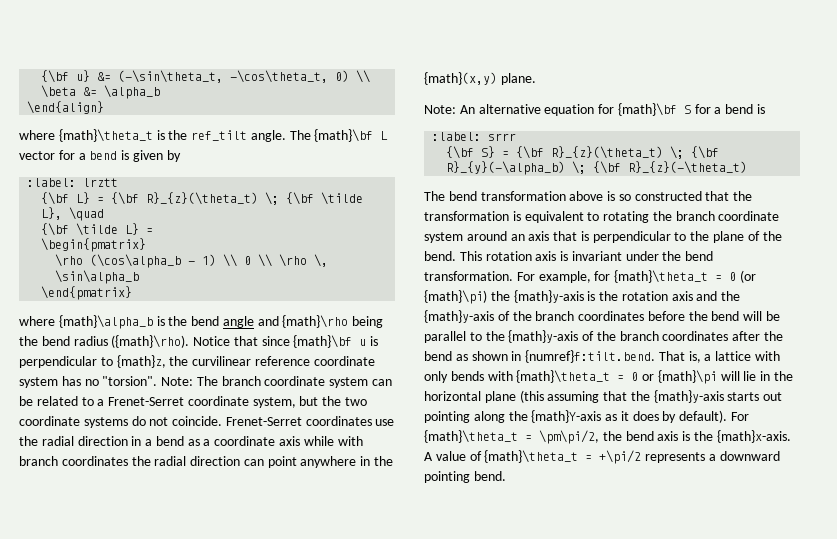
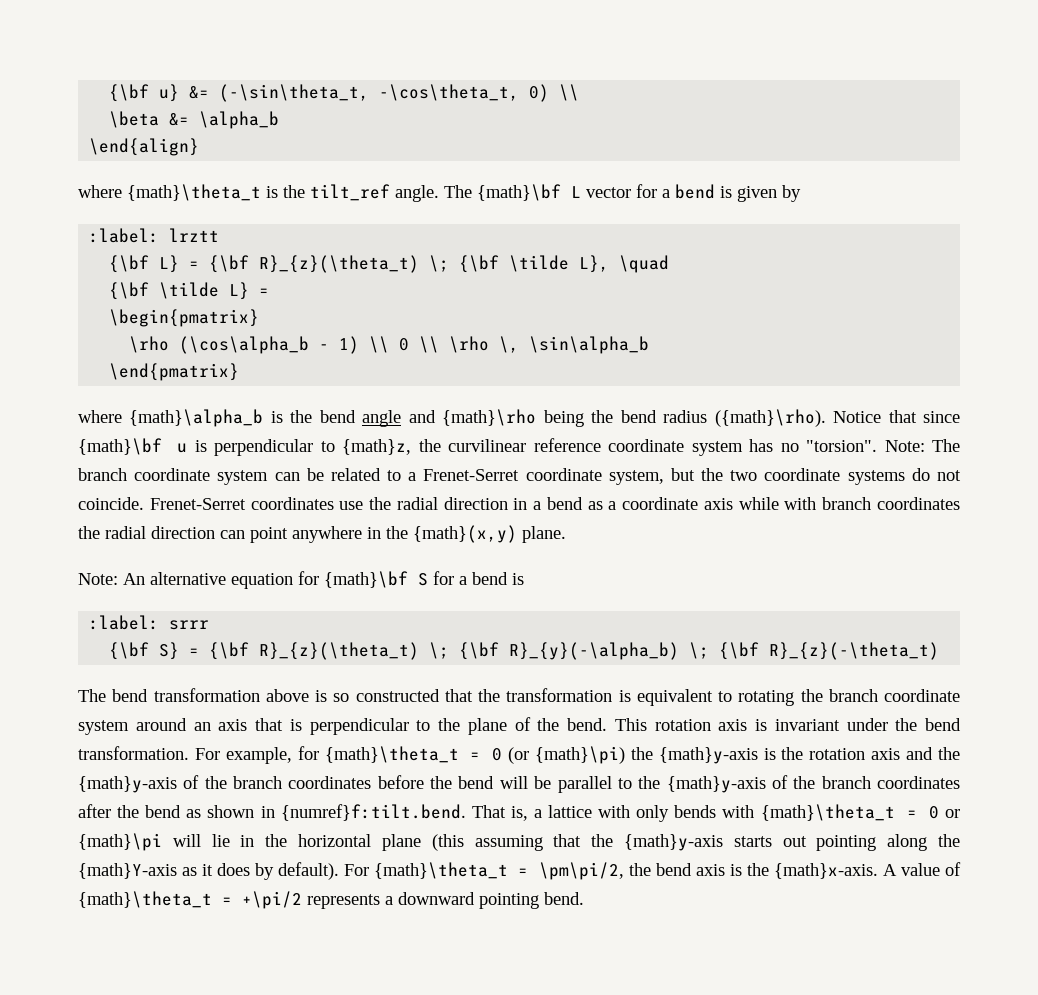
- where {math}\theta_t is the ref_tilt angle.
+ where {math}\theta_t is the tilt_ref angle.

